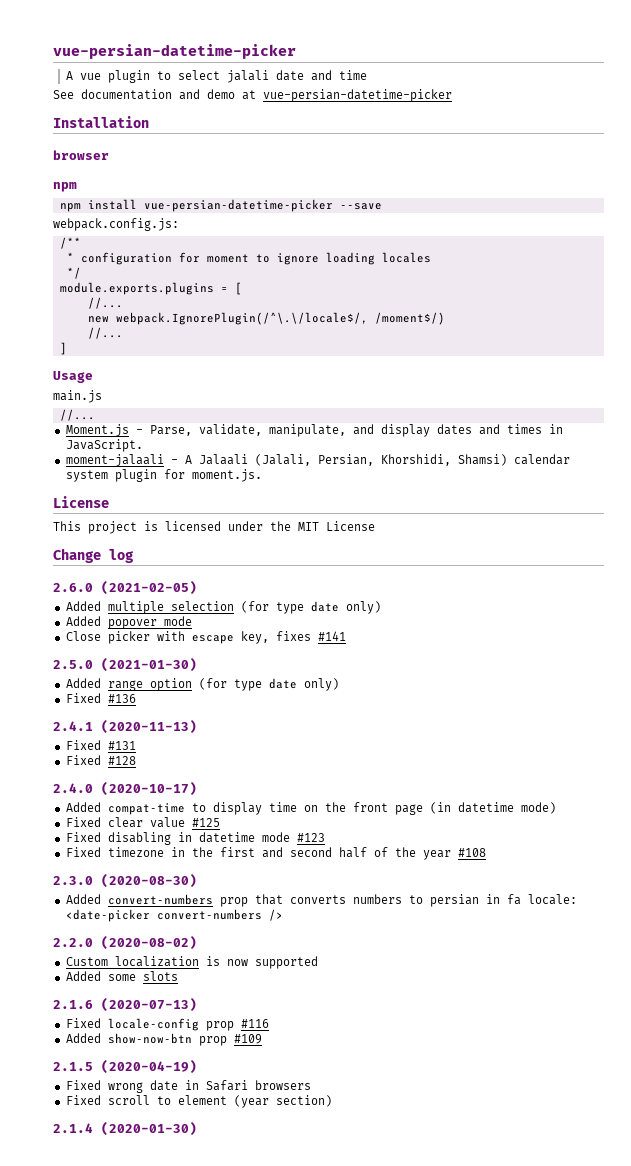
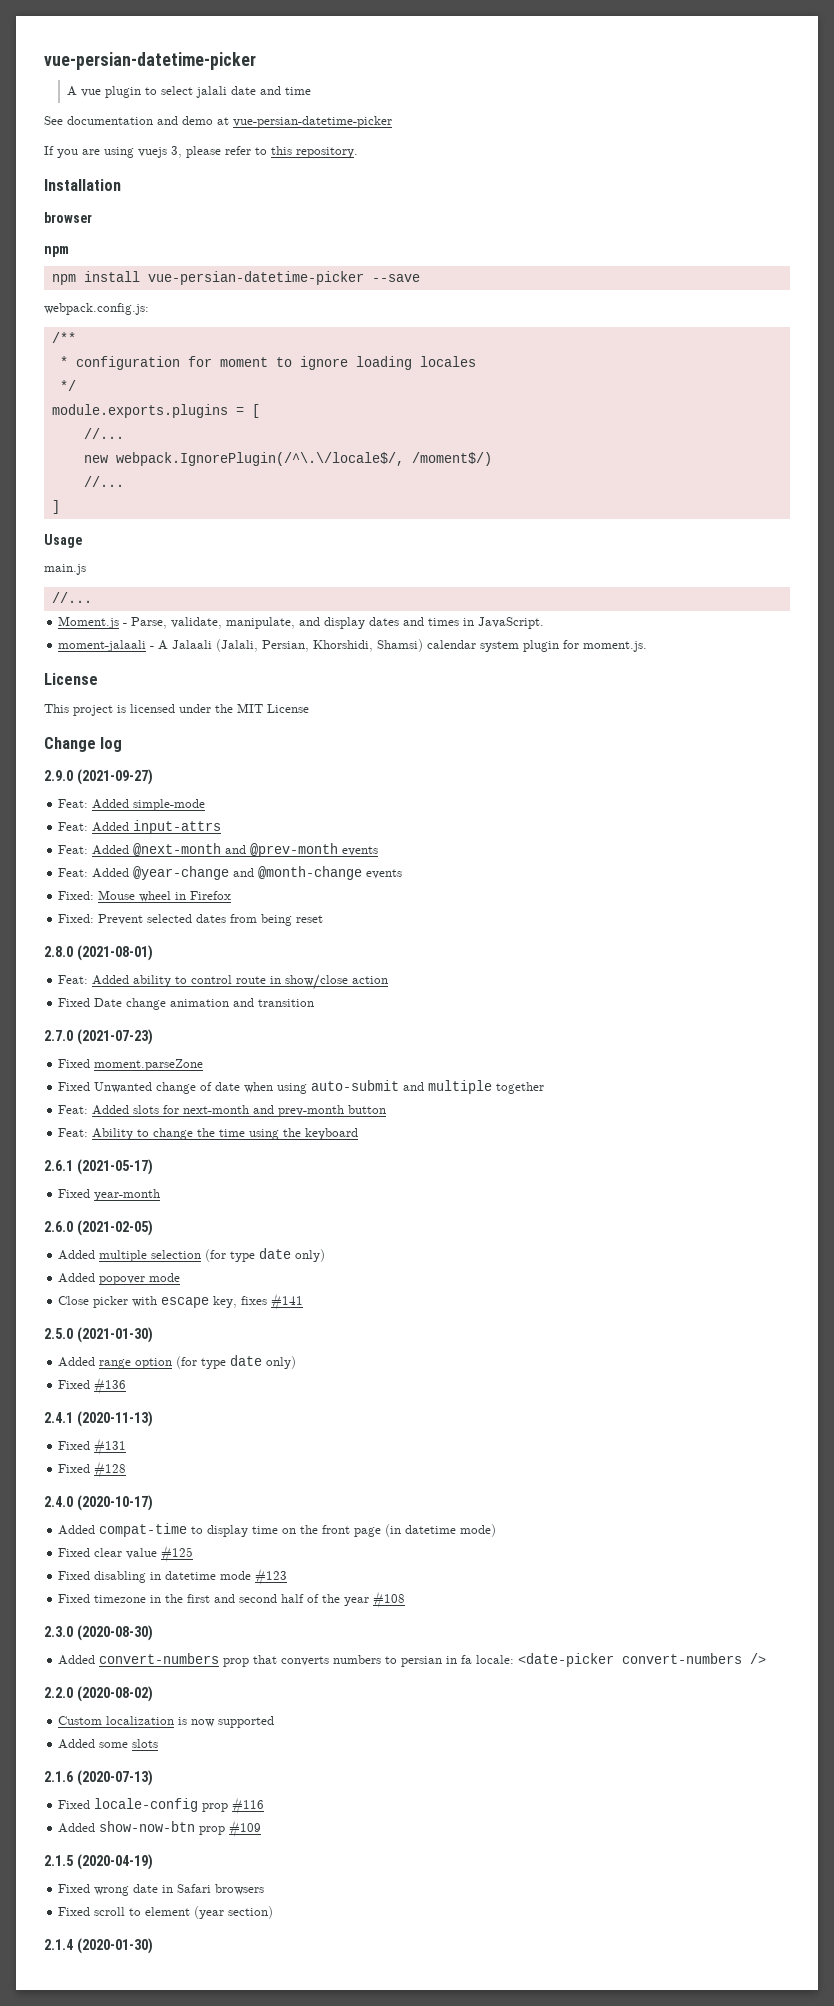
+ If you are using vuejs 3, please refer to this repository.
+ 2.9.0 (2021-09-27)
+ Feat: Added simple-mode
+ Feat: Added input-attrs
+ Feat: Added @next-month and @prev-month events
+ Feat: Added @year-change and @month-change events
+ Fixed: Mouse wheel in Firefox
+ Fixed: Prevent selected dates from being reset
+ 2.8.0 (2021-08-01)
+ Feat: Added ability to control route in show/close action
+ Fixed Date change animation and transition
+ 2.7.0 (2021-07-23)
+ Fixed moment.parseZone
+ Fixed Unwanted change of date when using auto-submit and multiple together
+ Feat: Added slots for next-month and prev-month button
+ Feat: Ability to change the time using the keyboard
+ 2.6.1 (2021-05-17)
+ Fixed year-month

